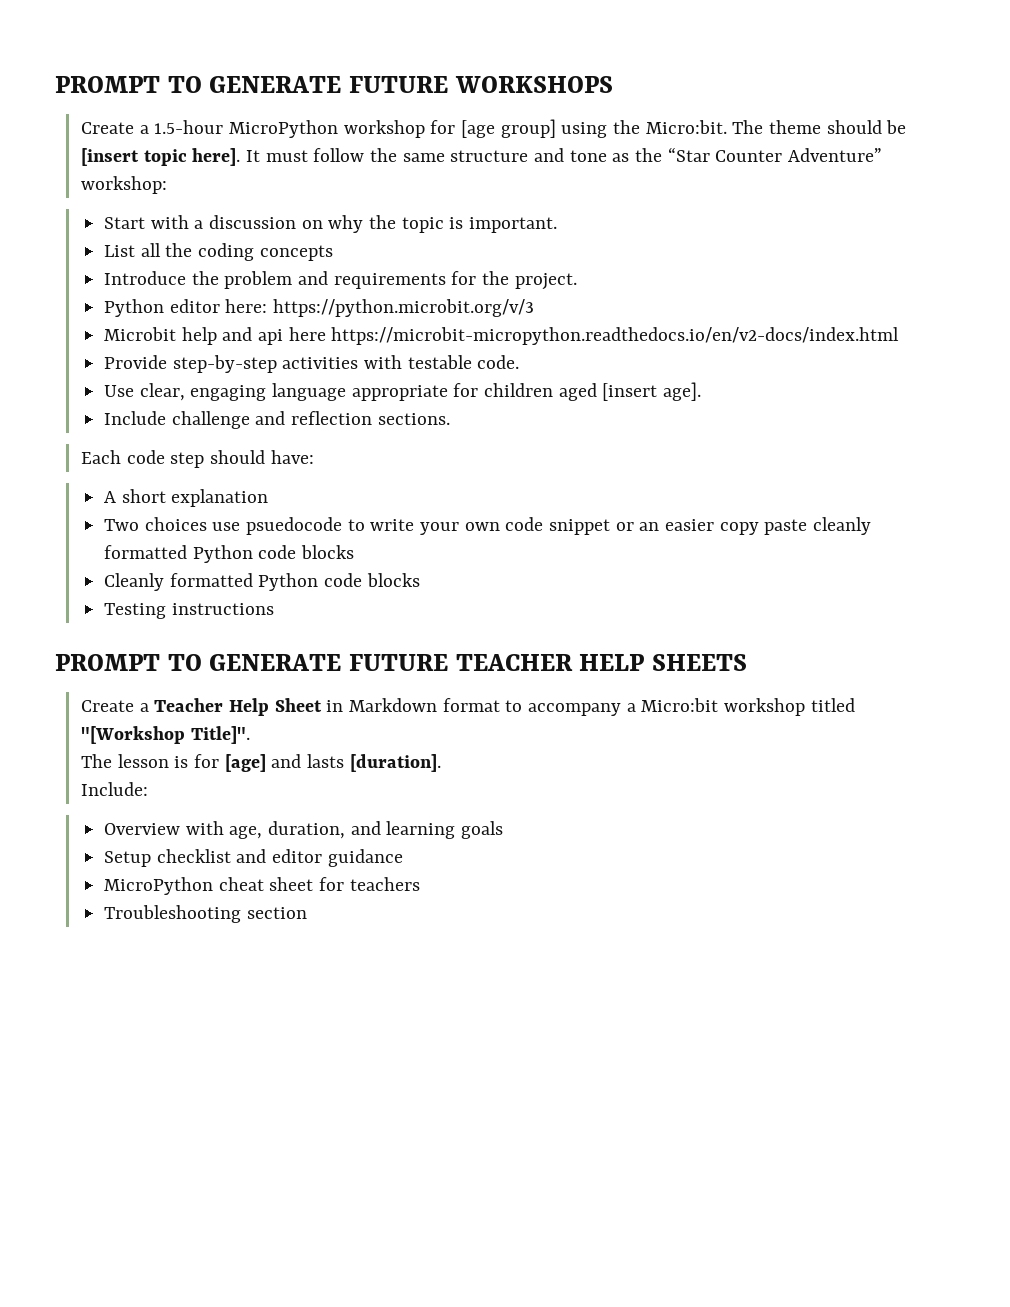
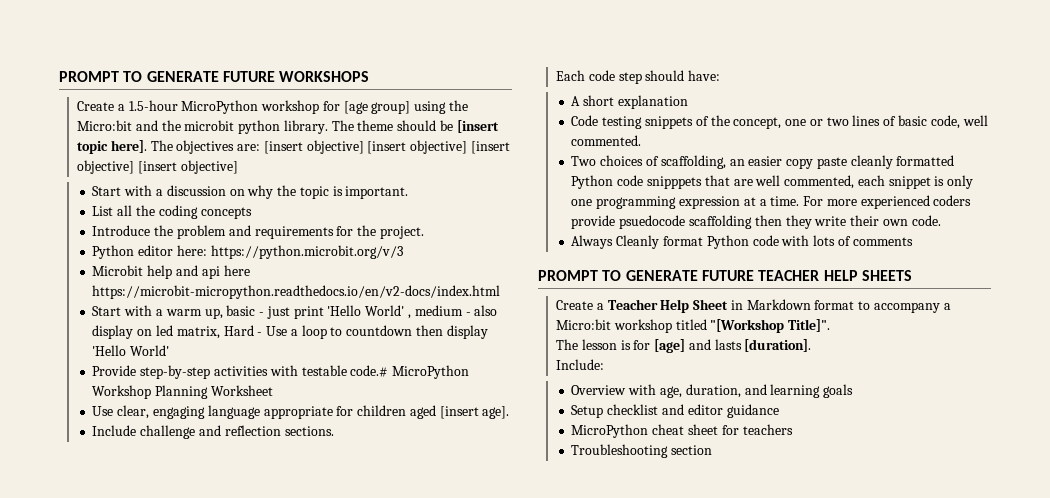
- Create a 1.5-hour MicroPython workshop for [age group] using the Micro:bit.
+ Create a 1.5-hour MicroPython workshop for [age group] using the Micro:bit and the microbit python library.
- It must follow the same structure and tone as the “Star Counter Adventure” workshop:
+ The objectives are: [insert objective] [insert objective] [insert objective] [insert objective]
+ Start with a warm up, basic - just print 'Hello World' , medium - also display on led matrix, Hard - Use a loop to countdown then display 'Hello World'
- Provide step-by-step activities with testable code.
+ Provide step-by-step activities with testable code.# MicroPython Workshop Planning Worksheet
- Two choices use psuedocode to write your own code snippet or an easier copy paste cleanly formatted Python code blocks
- Cleanly formatted Python code blocks
- Testing instructions
+ Code testing snippets of the concept, one or two lines of basic code, well commented.
+ Two choices of scaffolding, an easier copy paste cleanly formatted Python code snipppets that are well commented, each snippet is only one programming expression at a time. For more experienced coders provide psuedocode scaffolding then they write their own code.
+ Always Cleanly format Python code with lots of comments

